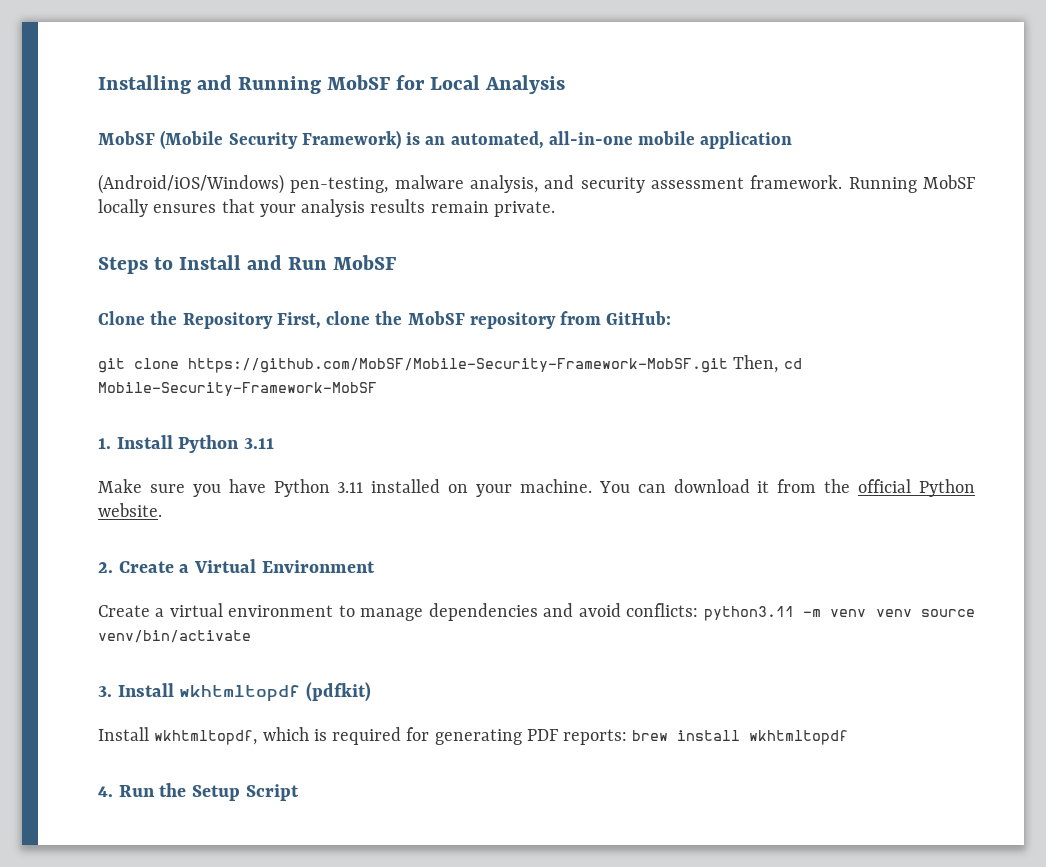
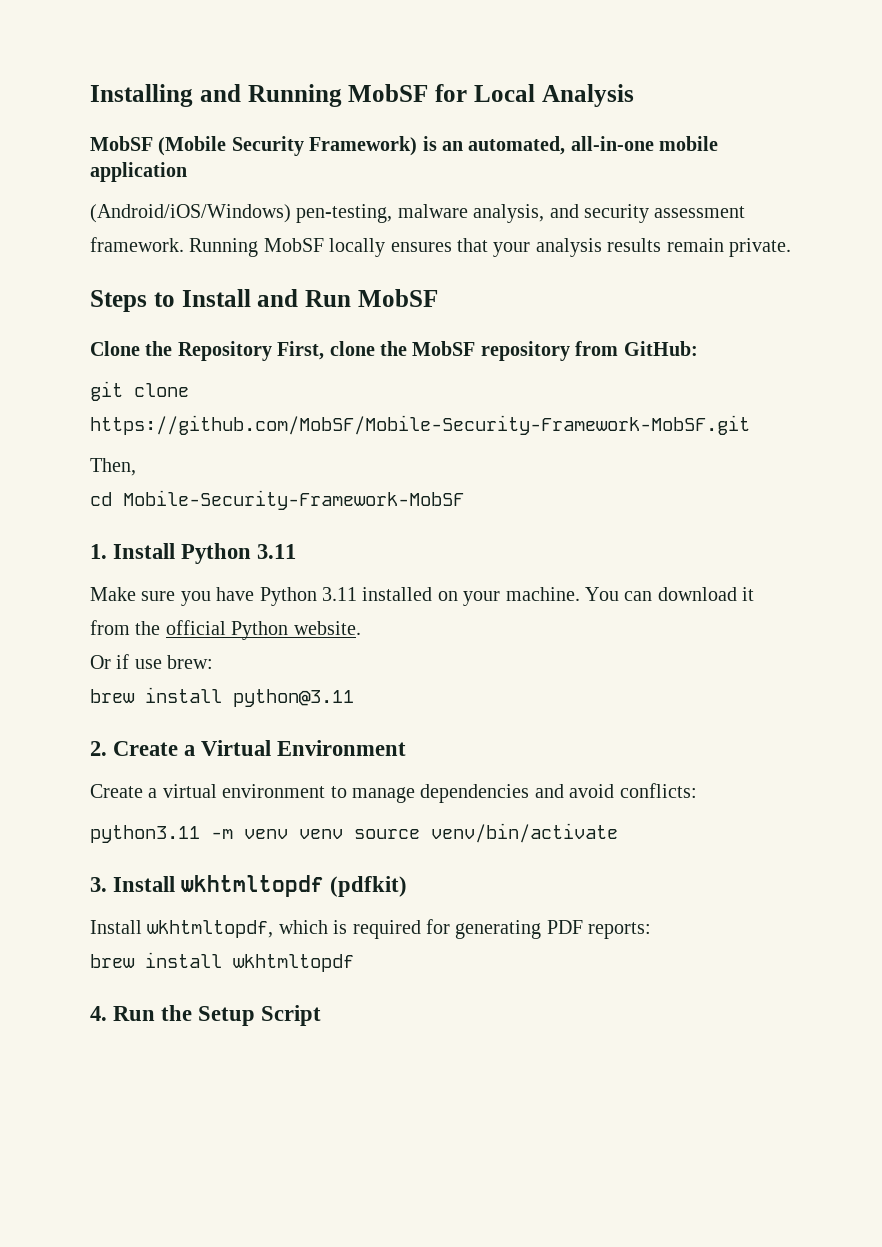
- git clone https://github.com/MobSF/Mobile-Security-Framework-MobSF.git Then, cd Mobile-Security-Framework-MobSF
+ git clone https://github.com/MobSF/Mobile-Security-Framework-MobSF.git
+ Then,
+ cd Mobile-Security-Framework-MobSF
+ Or if use brew:
+ brew install python@3.11
- Create a virtual environment to manage dependencies and avoid conflicts: python3.11 -m venv venv source venv/bin/activate
+ Create a virtual environment to manage dependencies and avoid conflicts:
+ python3.11 -m venv venv source venv/bin/activate
- Install wkhtmltopdf, which is required for generating PDF reports: brew install wkhtmltopdf
+ Install wkhtmltopdf, which is required for generating PDF reports:
+ brew install wkhtmltopdf

